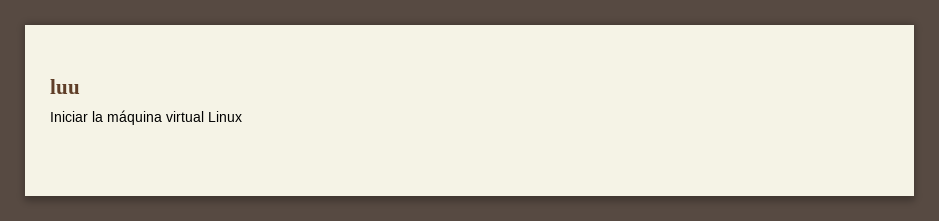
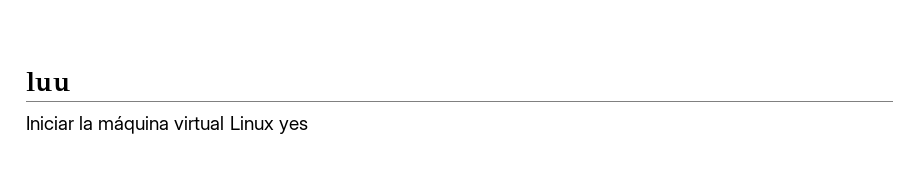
- Iniciar la máquina virtual Linux
+ Iniciar la máquina virtual Linux yes

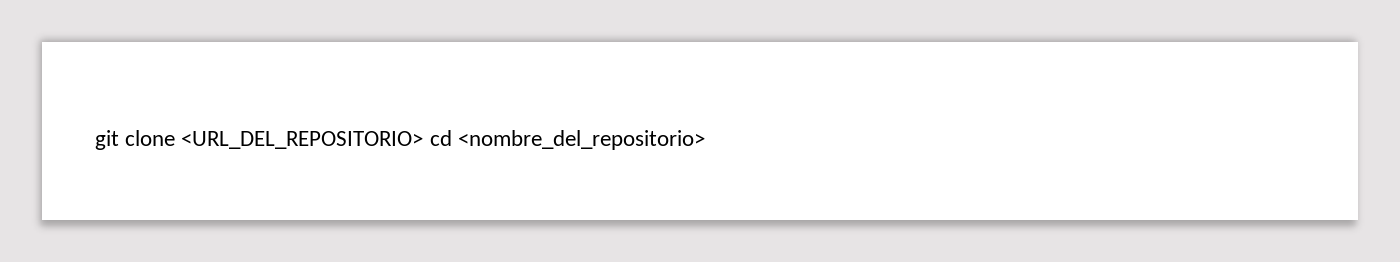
- luu
- Iniciar la máquina virtual Linux yes
+ git clone <URL_DEL_REPOSITORIO> cd <nombre_del_repositorio>

